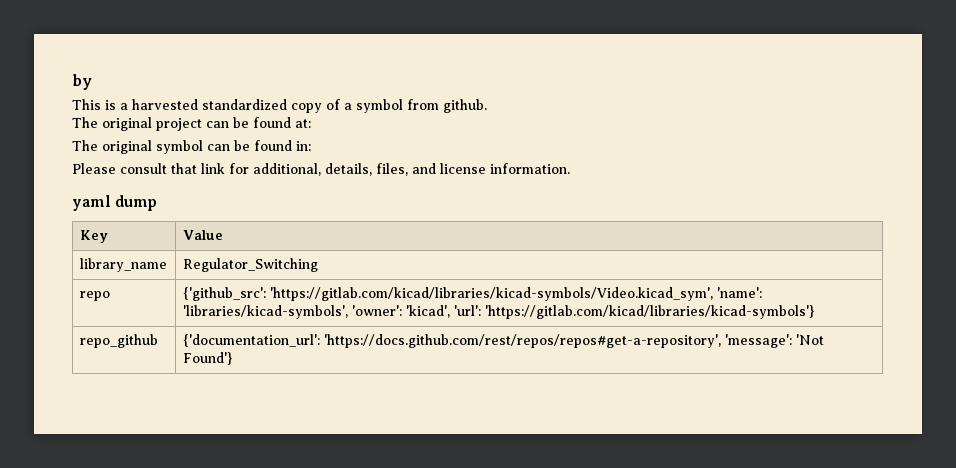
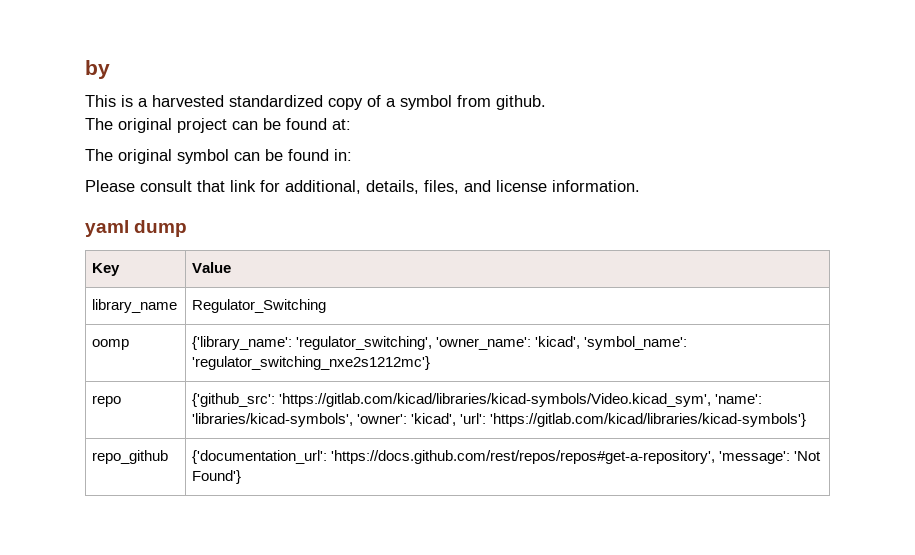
+ oomp | {'library_name': 'regulator_switching', 'owner_name': 'kicad', 'symbol_name': 'regulator_switching_nxe2s1212mc'}

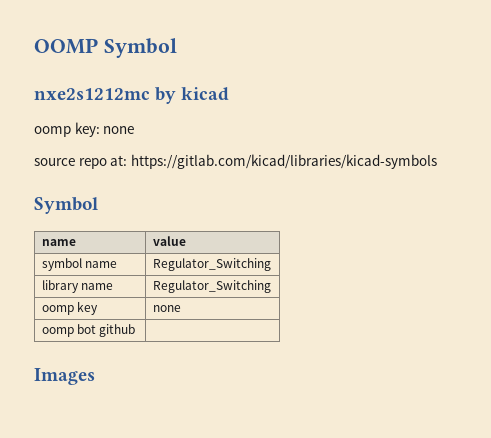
- by
- This is a harvested standardized copy of a symbol from github.
- The original project can be found at:
- The original symbol can be found in:
- Please consult that link for additional, details, files, and license information.
- yaml dump
- Key | Value
- library_name | Regulator_Switching
- oomp | {'library_name': 'regulator_switching', 'owner_name': 'kicad', 'symbol_name': 'regulator_switching_nxe2s1212mc'}
- repo | {'github_src': 'https://gitlab.com/kicad/libraries/kicad-symbols/Video.kicad_sym', 'name': 'libraries/kicad-symbols', 'owner': 'kicad', 'url': 'https://gitlab.com/kicad/libraries/kicad-symbols'}
- repo_github | {'documentation_url': 'https://docs.github.com/rest/repos/repos#get-a-repository', 'message': 'Not Found'}
+ OOMP Symbol
+ nxe2s1212mc by kicad
+ oomp key: none
+ source repo at: https://gitlab.com/kicad/libraries/kicad-symbols
+ Symbol
+ name | value
+ symbol name | Regulator_Switching
+ library name | Regulator_Switching
+ oomp key | none
+ oomp bot github |
+ Images

